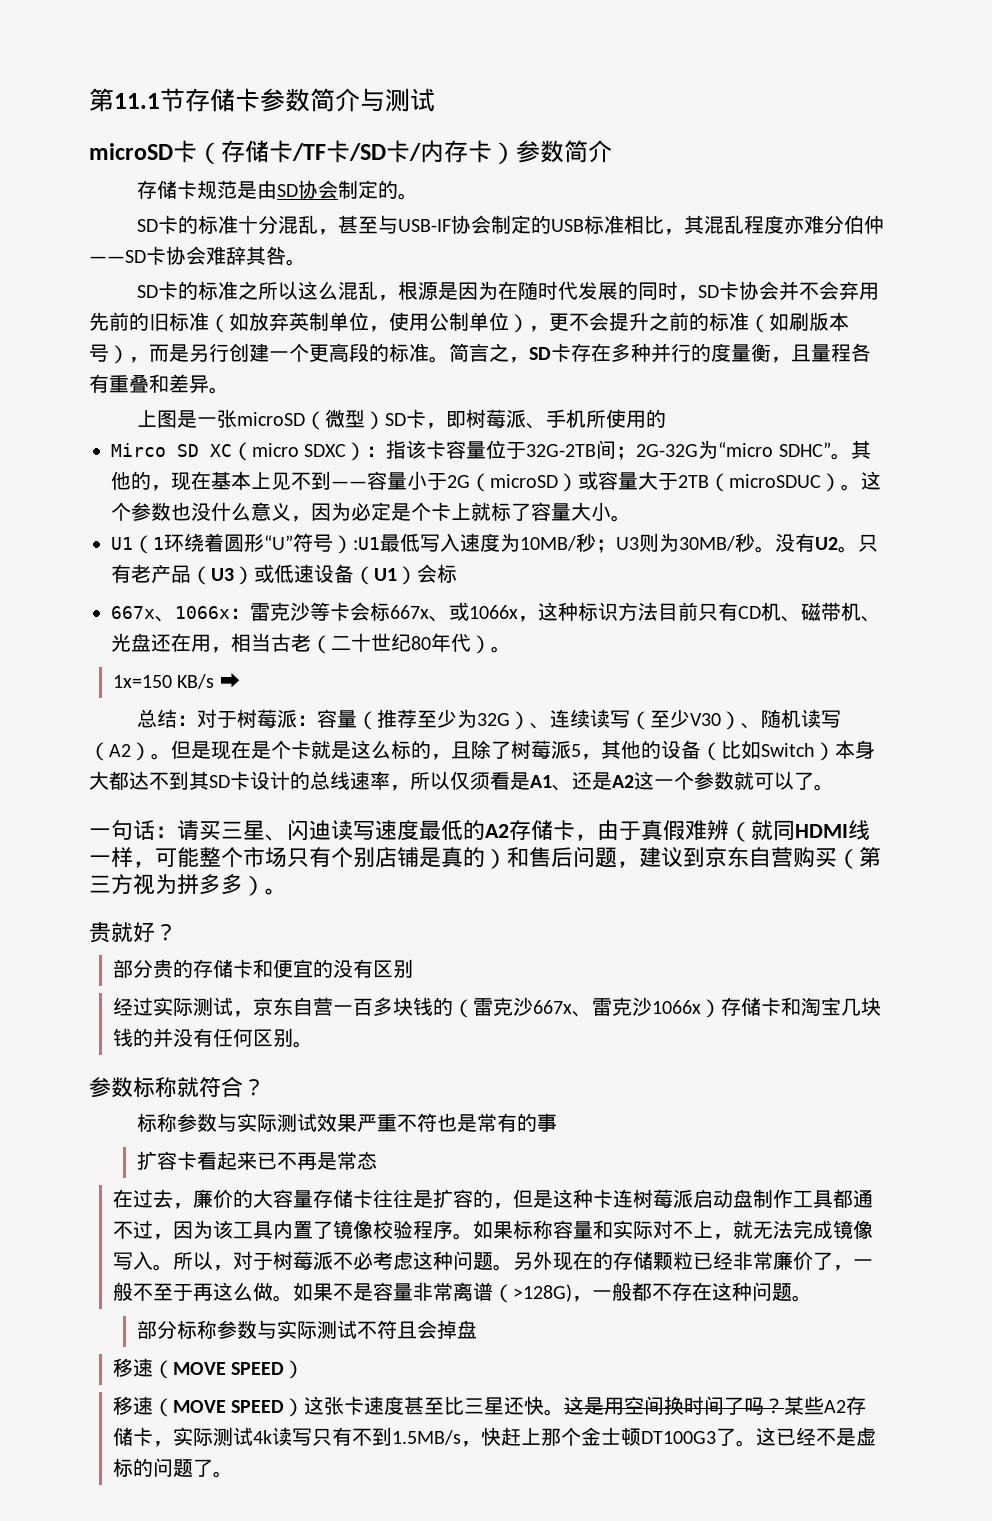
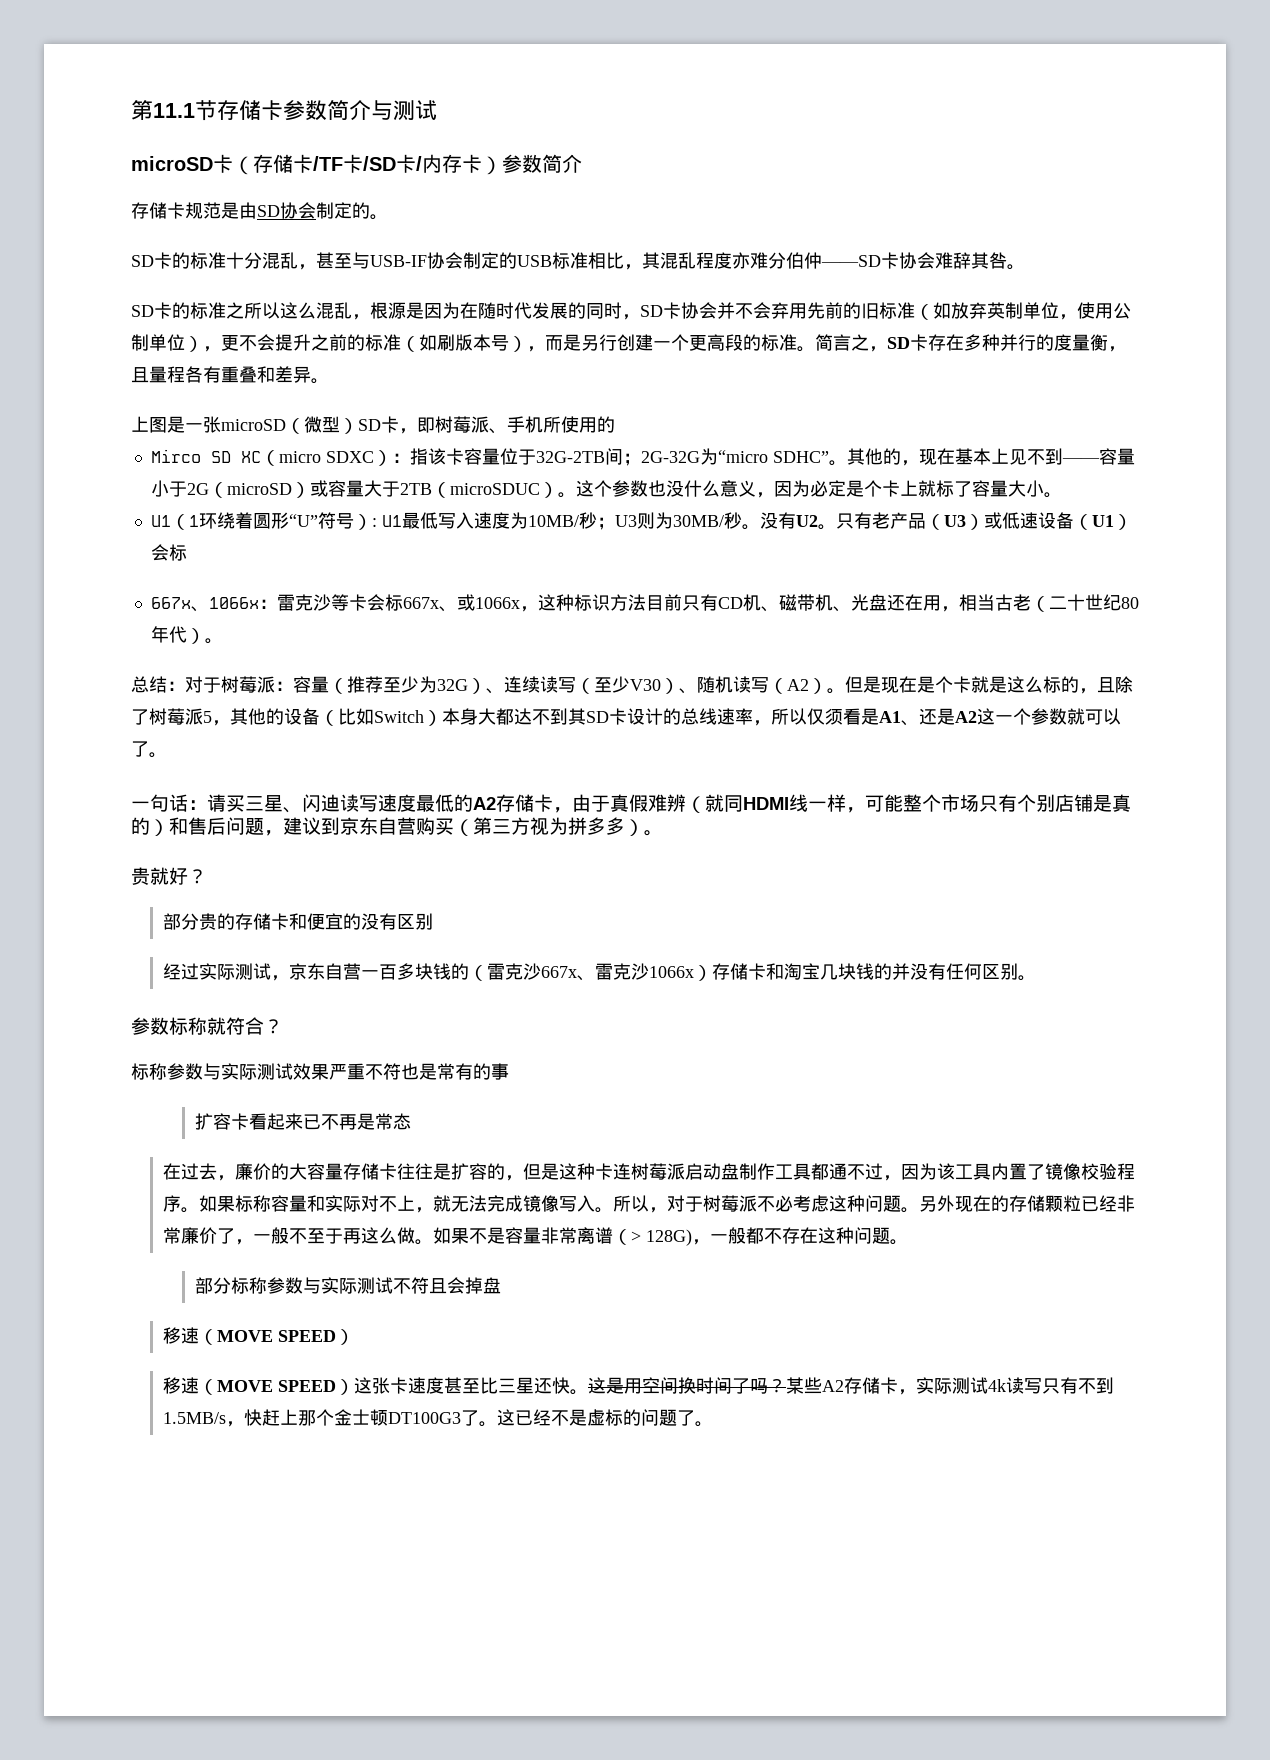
- U1（1环绕着圆形“U”符号）:U1最低写入速度为10MB/秒；U3则为30MB/秒。
+ U1（1环绕着圆形“U”符号）: U1最低写入速度为10MB/秒；U3则为30MB/秒。
- 1x=150 KB/s ⮕
- 如果不是容量非常离谱（>128G)，一般都不存在这种问题。
+ 如果不是容量非常离谱（> 128G)，一般都不存在这种问题。

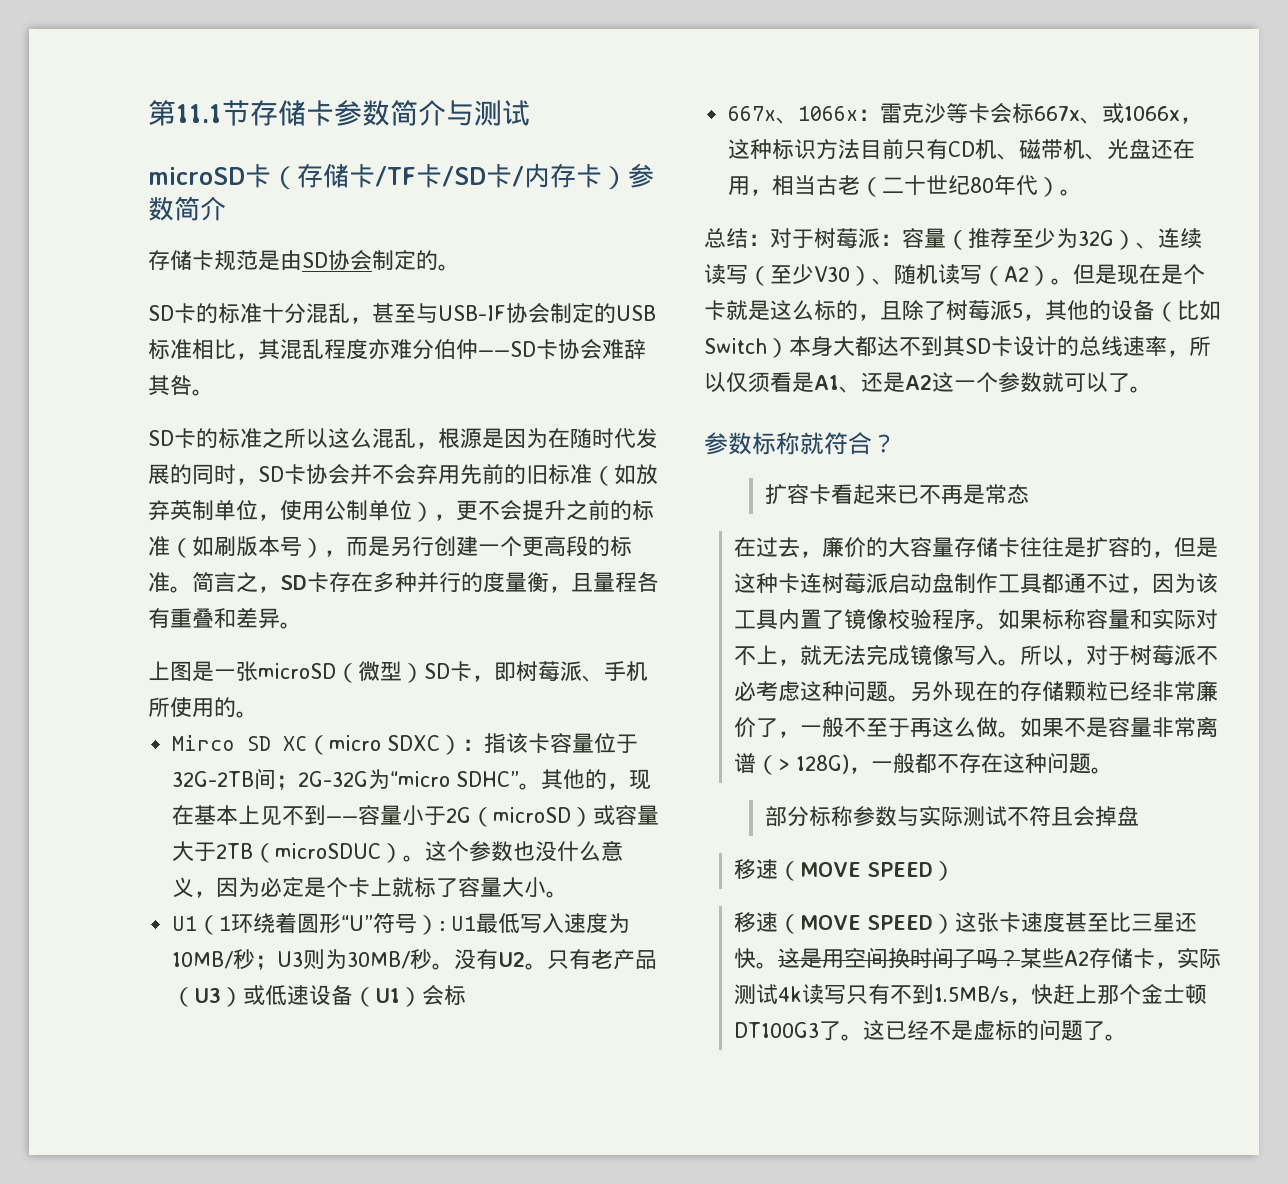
- 上图是一张microSD（微型）SD卡，即树莓派、手机所使用的
+ 上图是一张microSD（微型）SD卡，即树莓派、手机所使用的。
- 一句话：请买三星、闪迪读写速度最低的A2存储卡，由于真假难辨（就同HDMI线一样，可能整个市场只有个别店铺是真的）和售后问题，建议到京东自营购买（第三方视为拼多多）。
- 贵就好？
- 部分贵的存储卡和便宜的没有区别
- 经过实际测试，京东自营一百多块钱的（雷克沙667x、雷克沙1066x）存储卡和淘宝几块钱的并没有任何区别。
  参数标称就符合？
- 标称参数与实际测试效果严重不符也是常有的事

